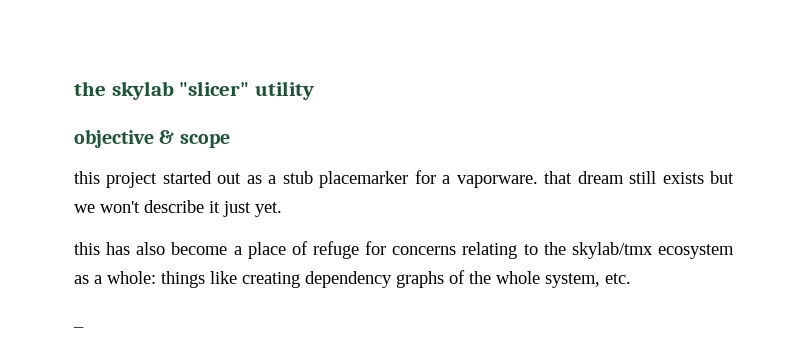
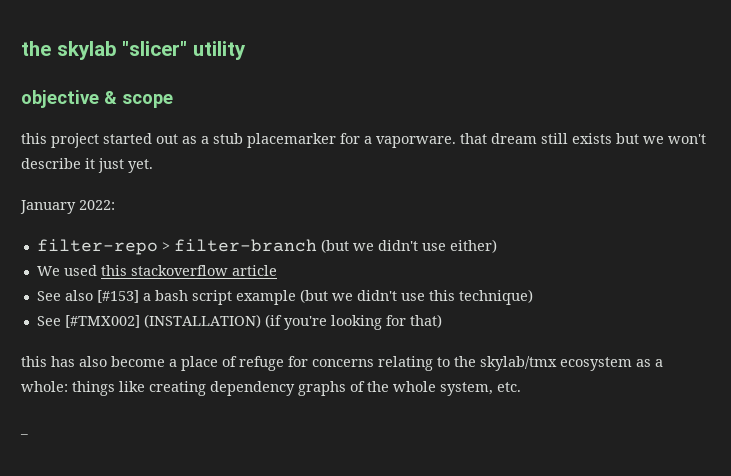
+ January 2022:
+ filter-repo > filter-branch (but we didn't use either)
+ We used this stackoverflow article
+ See also [#153] a bash script example (but we didn't use this technique)
+ See [#TMX002] (INSTALLATION) (if you're looking for that)

